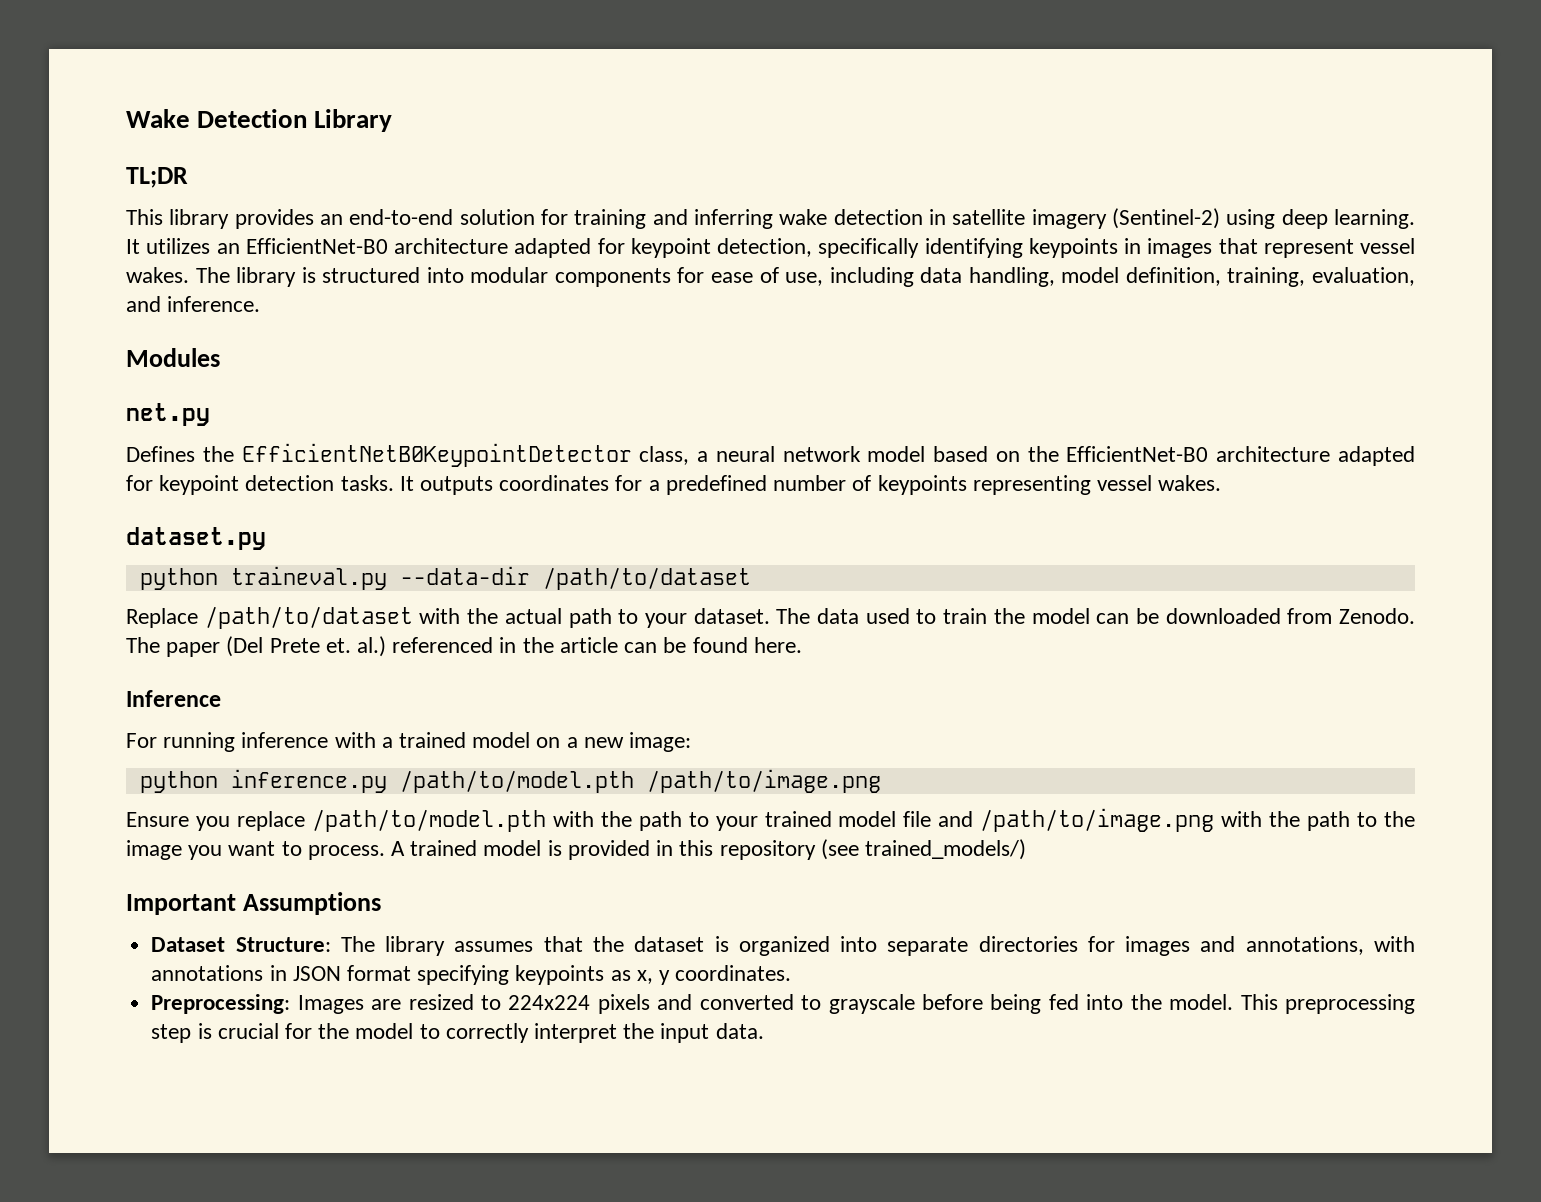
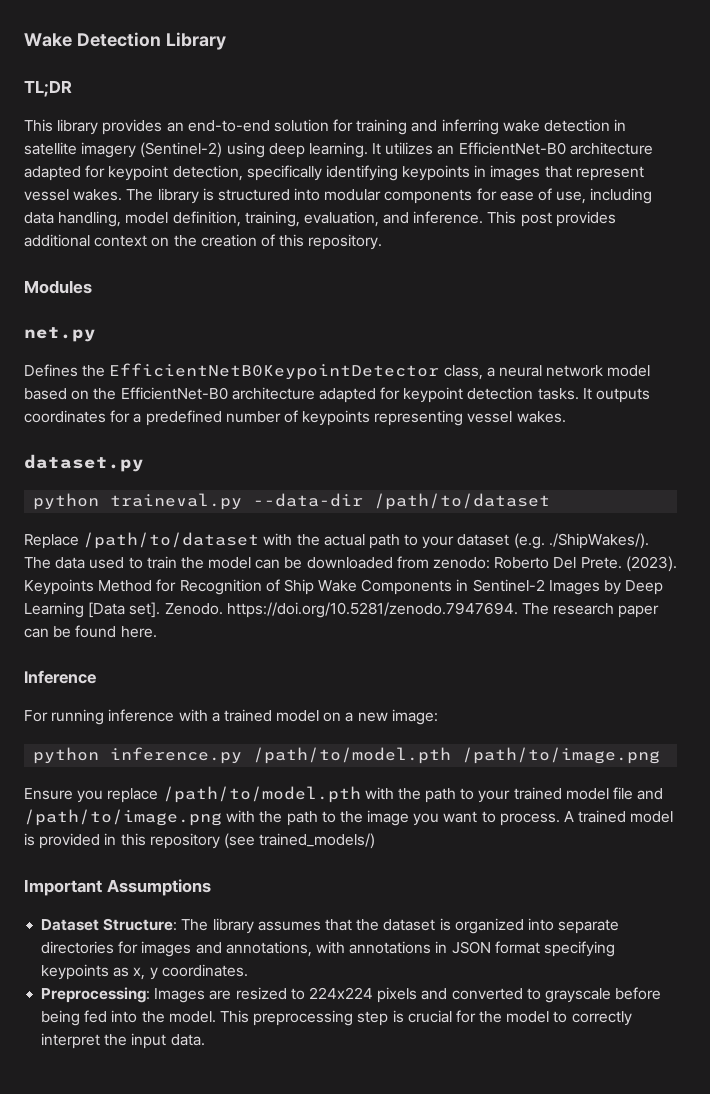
+ This post provides additional context on the creation of this repository.
- Replace /path/to/dataset with the actual path to your dataset. The data used to train the model can be downloaded from Zenodo. The paper (Del Prete et. al.) referenced in the article can be found here.
+ Replace /path/to/dataset with the actual path to your dataset (e.g. ./ShipWakes/). The data used to train the model can be downloaded from zenodo: Roberto Del Prete. (2023). Keypoints Method for Recognition of Ship Wake Components in Sentinel-2 Images by Deep Learning [Data set]. Zenodo. https://doi.org/10.5281/zenodo.7947694. The research paper can be found here.

